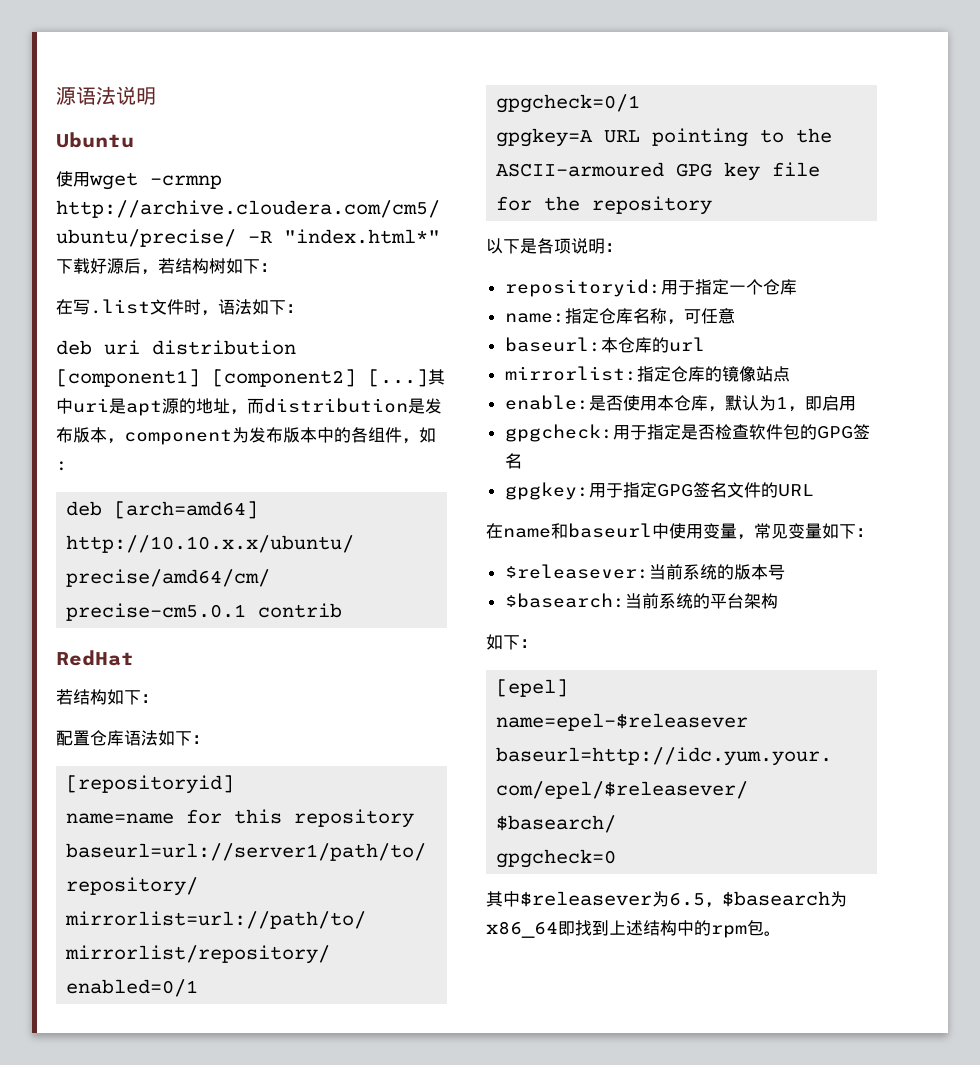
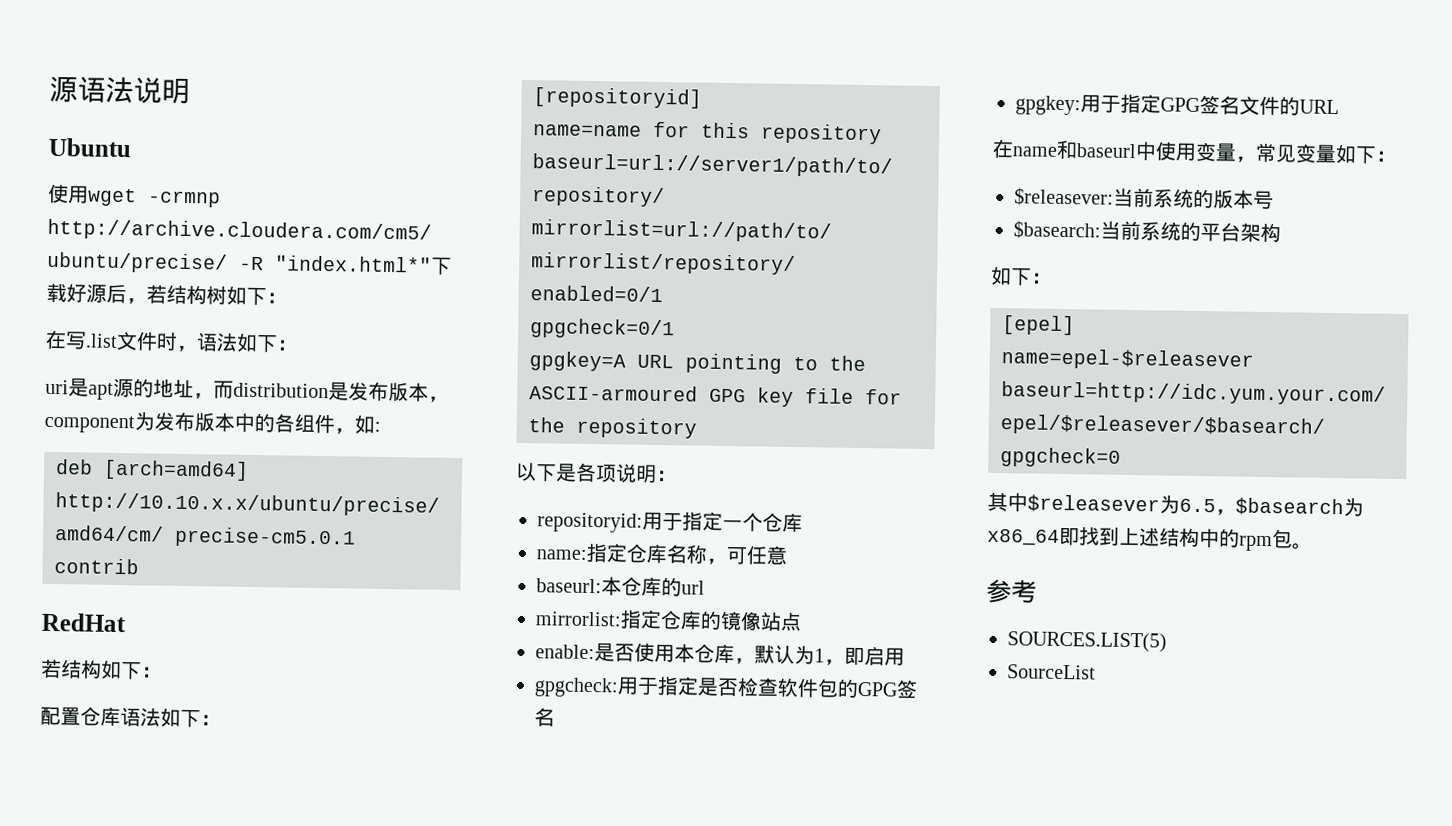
- deb uri distribution [component1] [component2] [...]其中uri是apt源的地址，而distribution是发布版本，component为发布版本中的各组件，如:
+ uri是apt源的地址，而distribution是发布版本，component为发布版本中的各组件，如:
+ 参考
+ SOURCES.LIST(5)
+ SourceList

